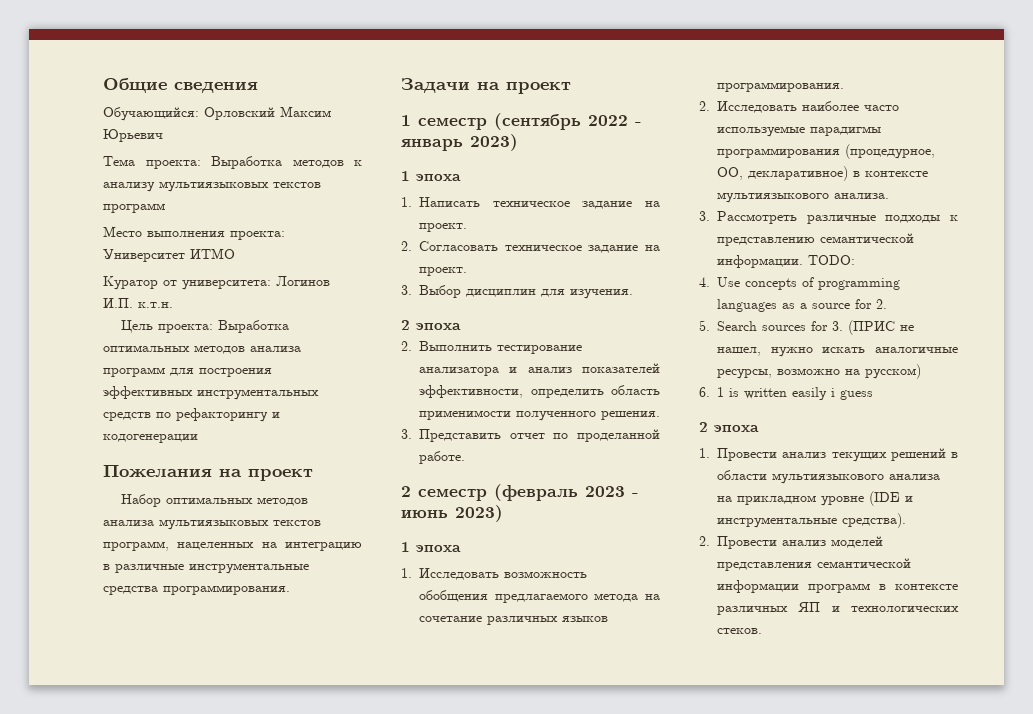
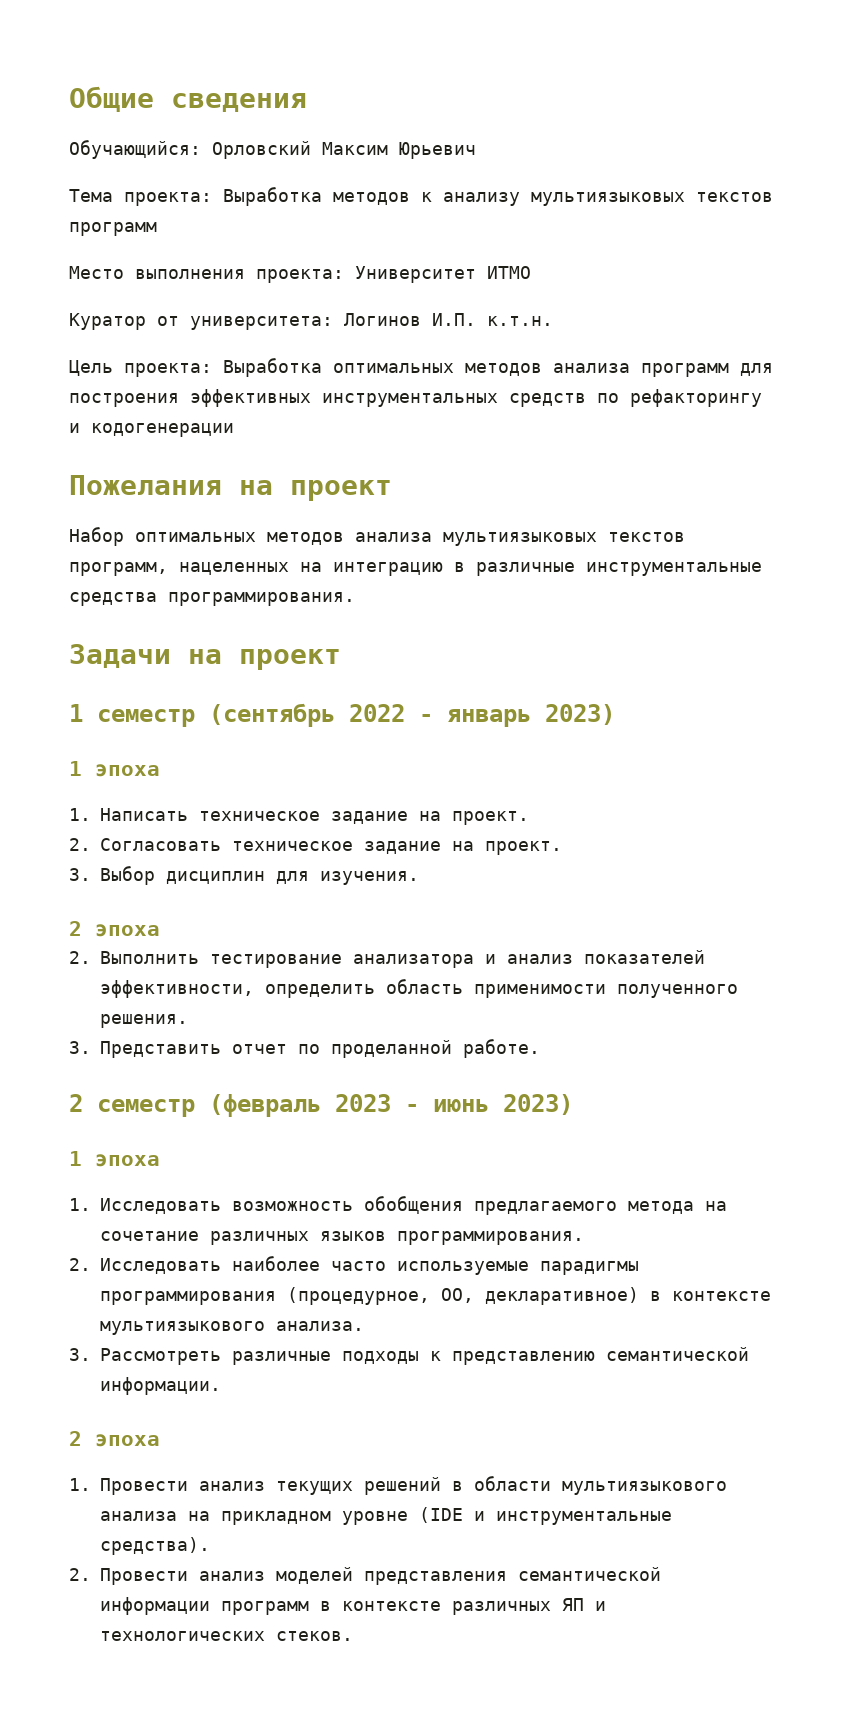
- TODO:
- 4. Use concepts of programming languages as a source for 2.
- 5. Search sources for 3. (ПРИС не нашел, нужно искать аналогичные ресурсы, возможно на русском)
- 6. 1 is written easily i guess

